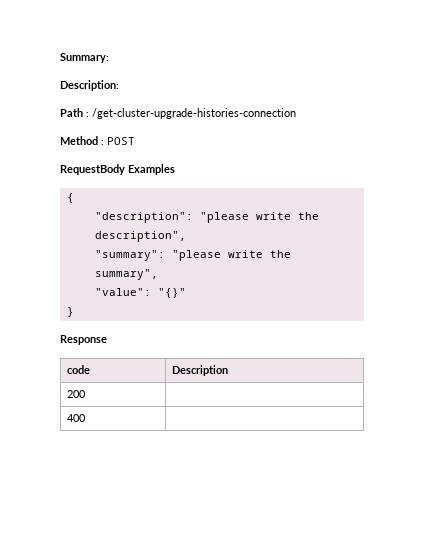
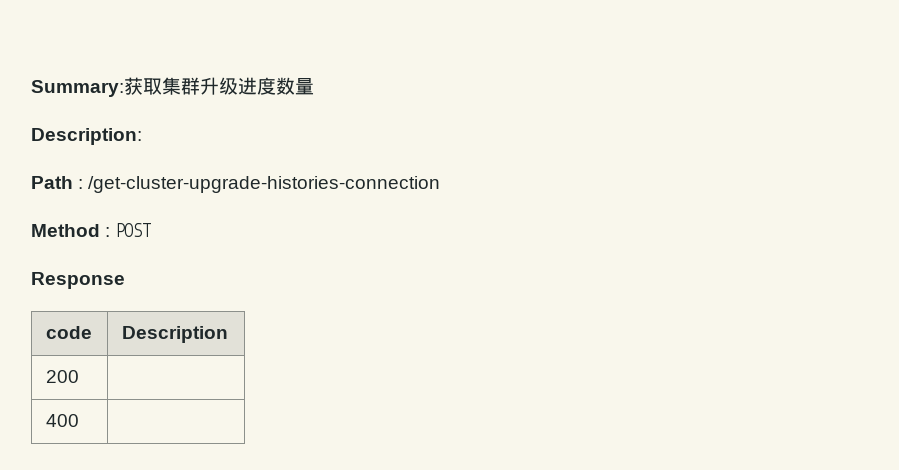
- Summary:
+ Summary:获取集群升级进度数量
- RequestBody Examples
- {
- "description": "please write the description",
- "summary": "please write the summary",
- "value": "{}"
- }

